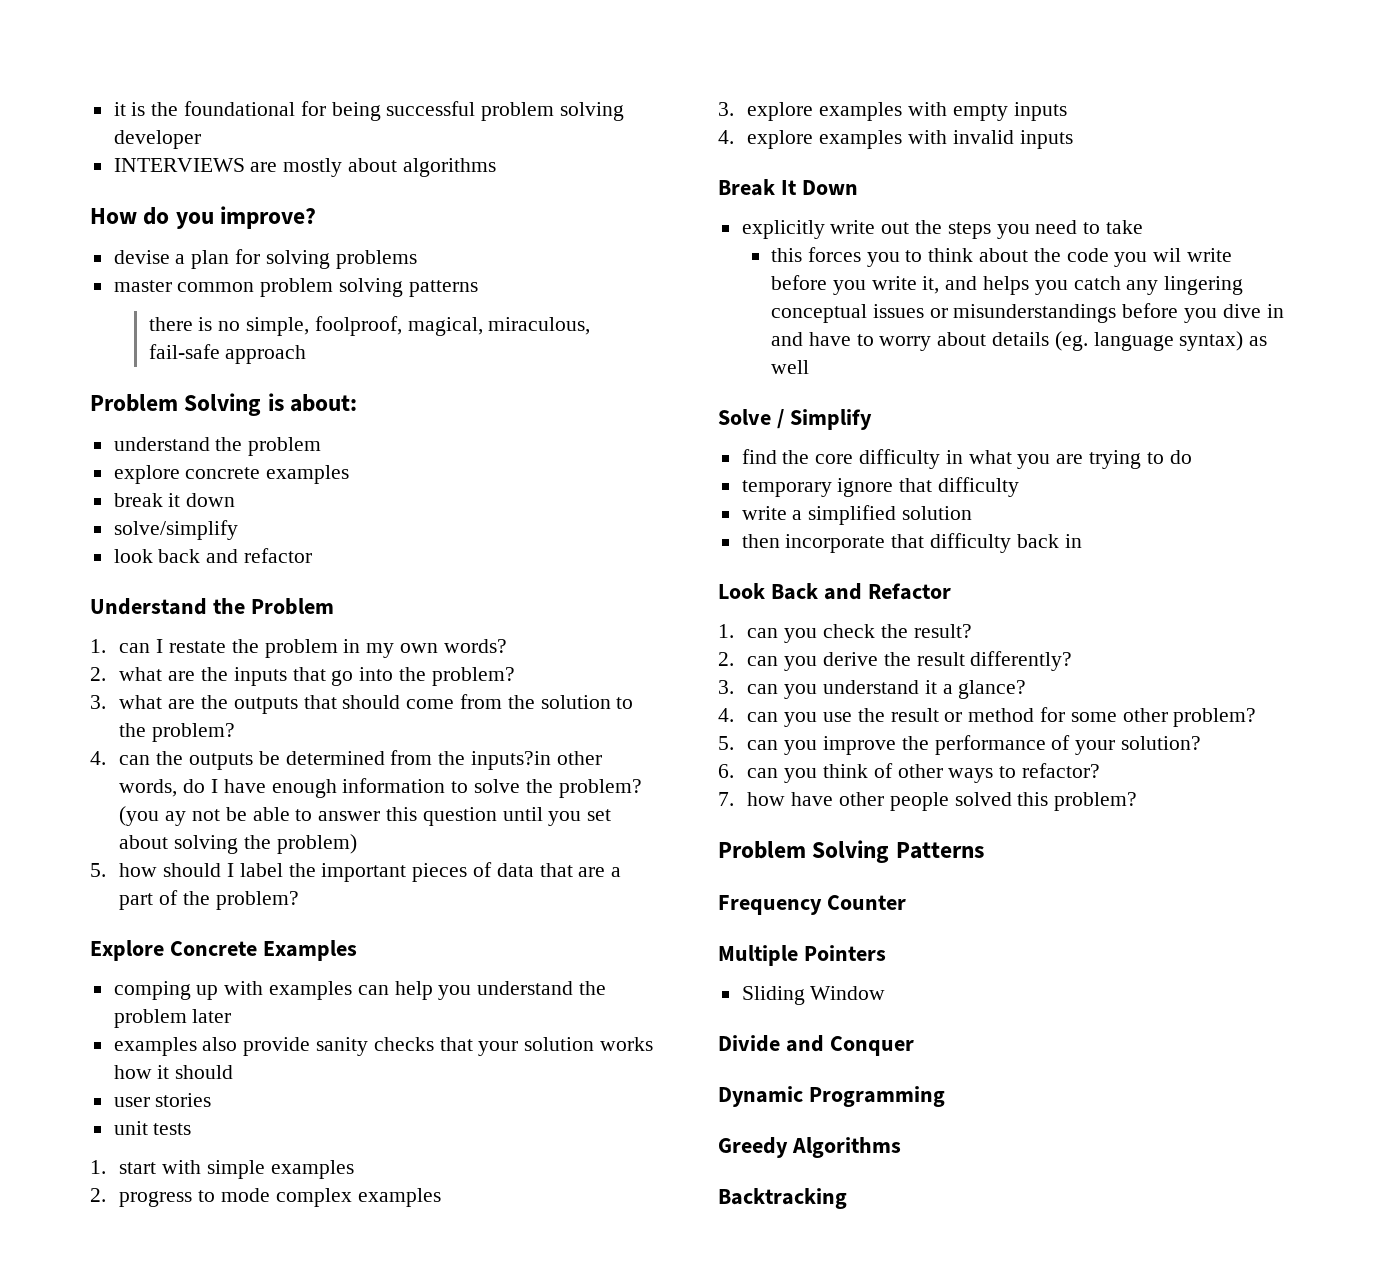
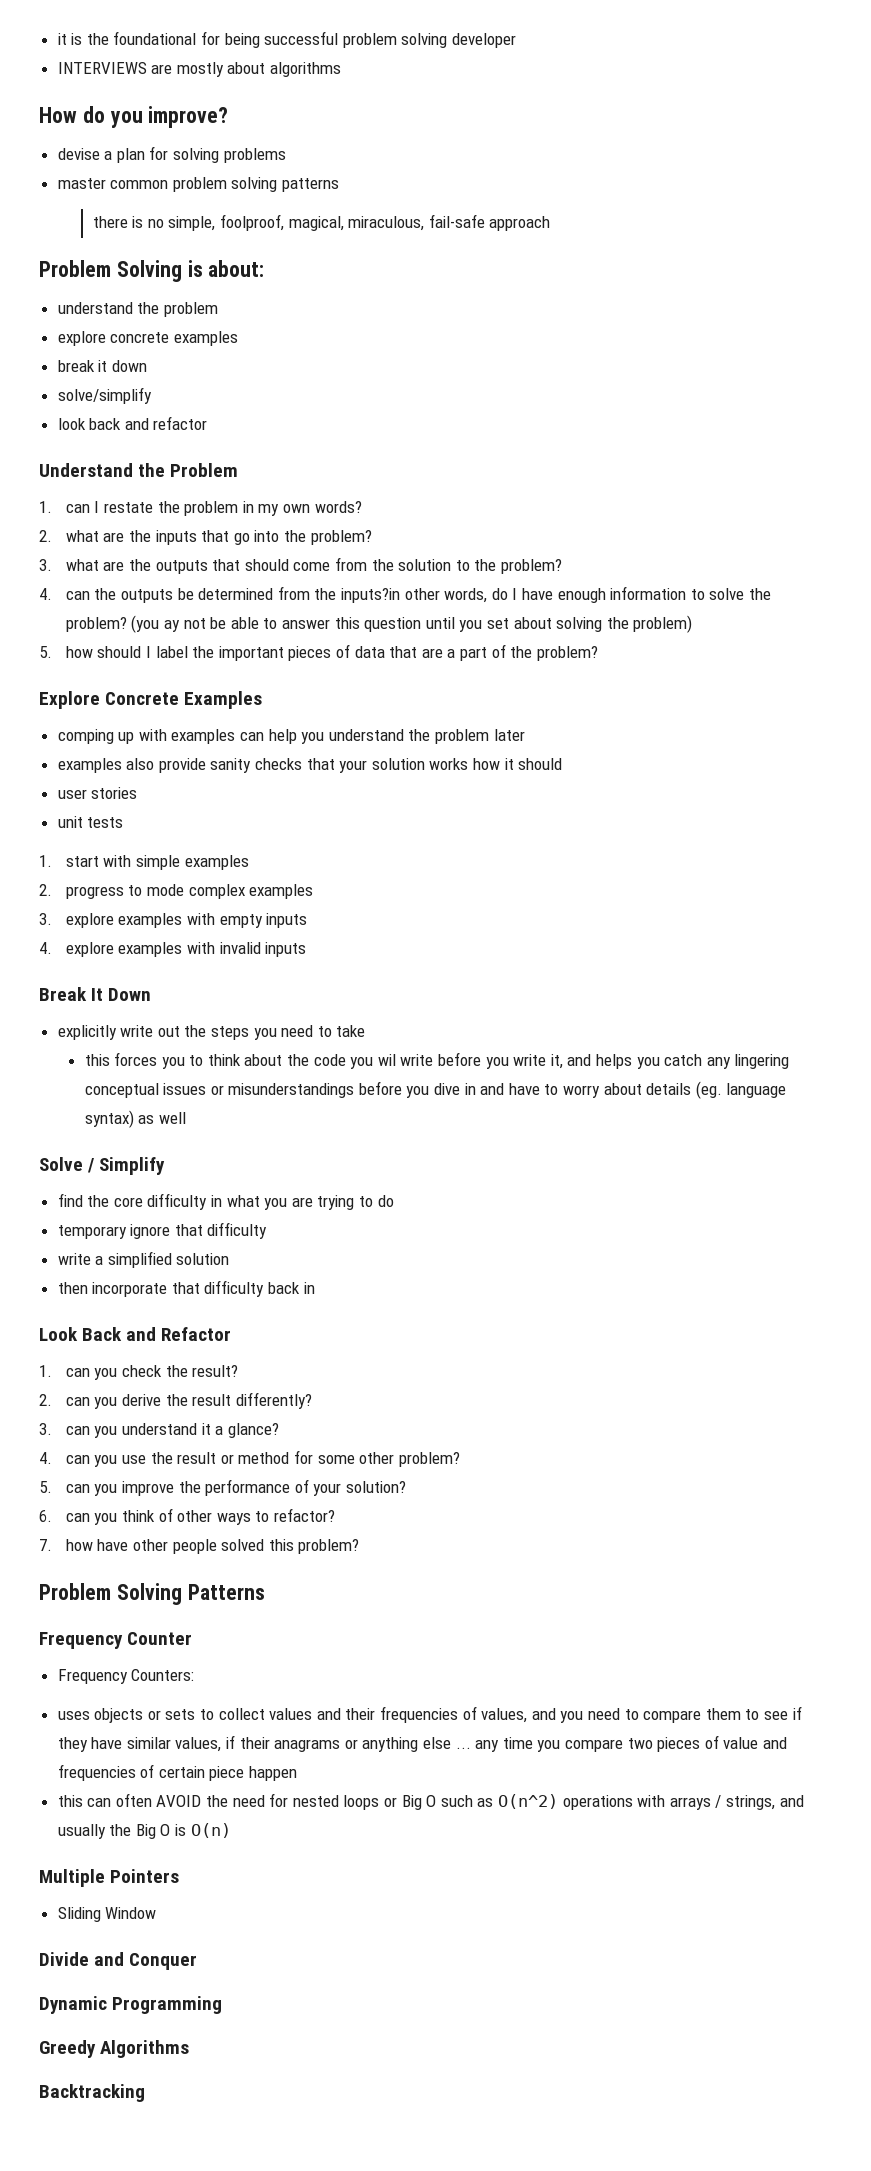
+ Frequency Counters:
+ uses objects or sets to collect values and their frequencies of values, and you need to compare them to see if they have similar values, if their anagrams or anything else ... any time you compare two pieces of value and frequencies of certain piece happen
+ this can often AVOID the need for nested loops or Big O such as O(n^2) operations with arrays / strings, and usually the Big O is O(n)

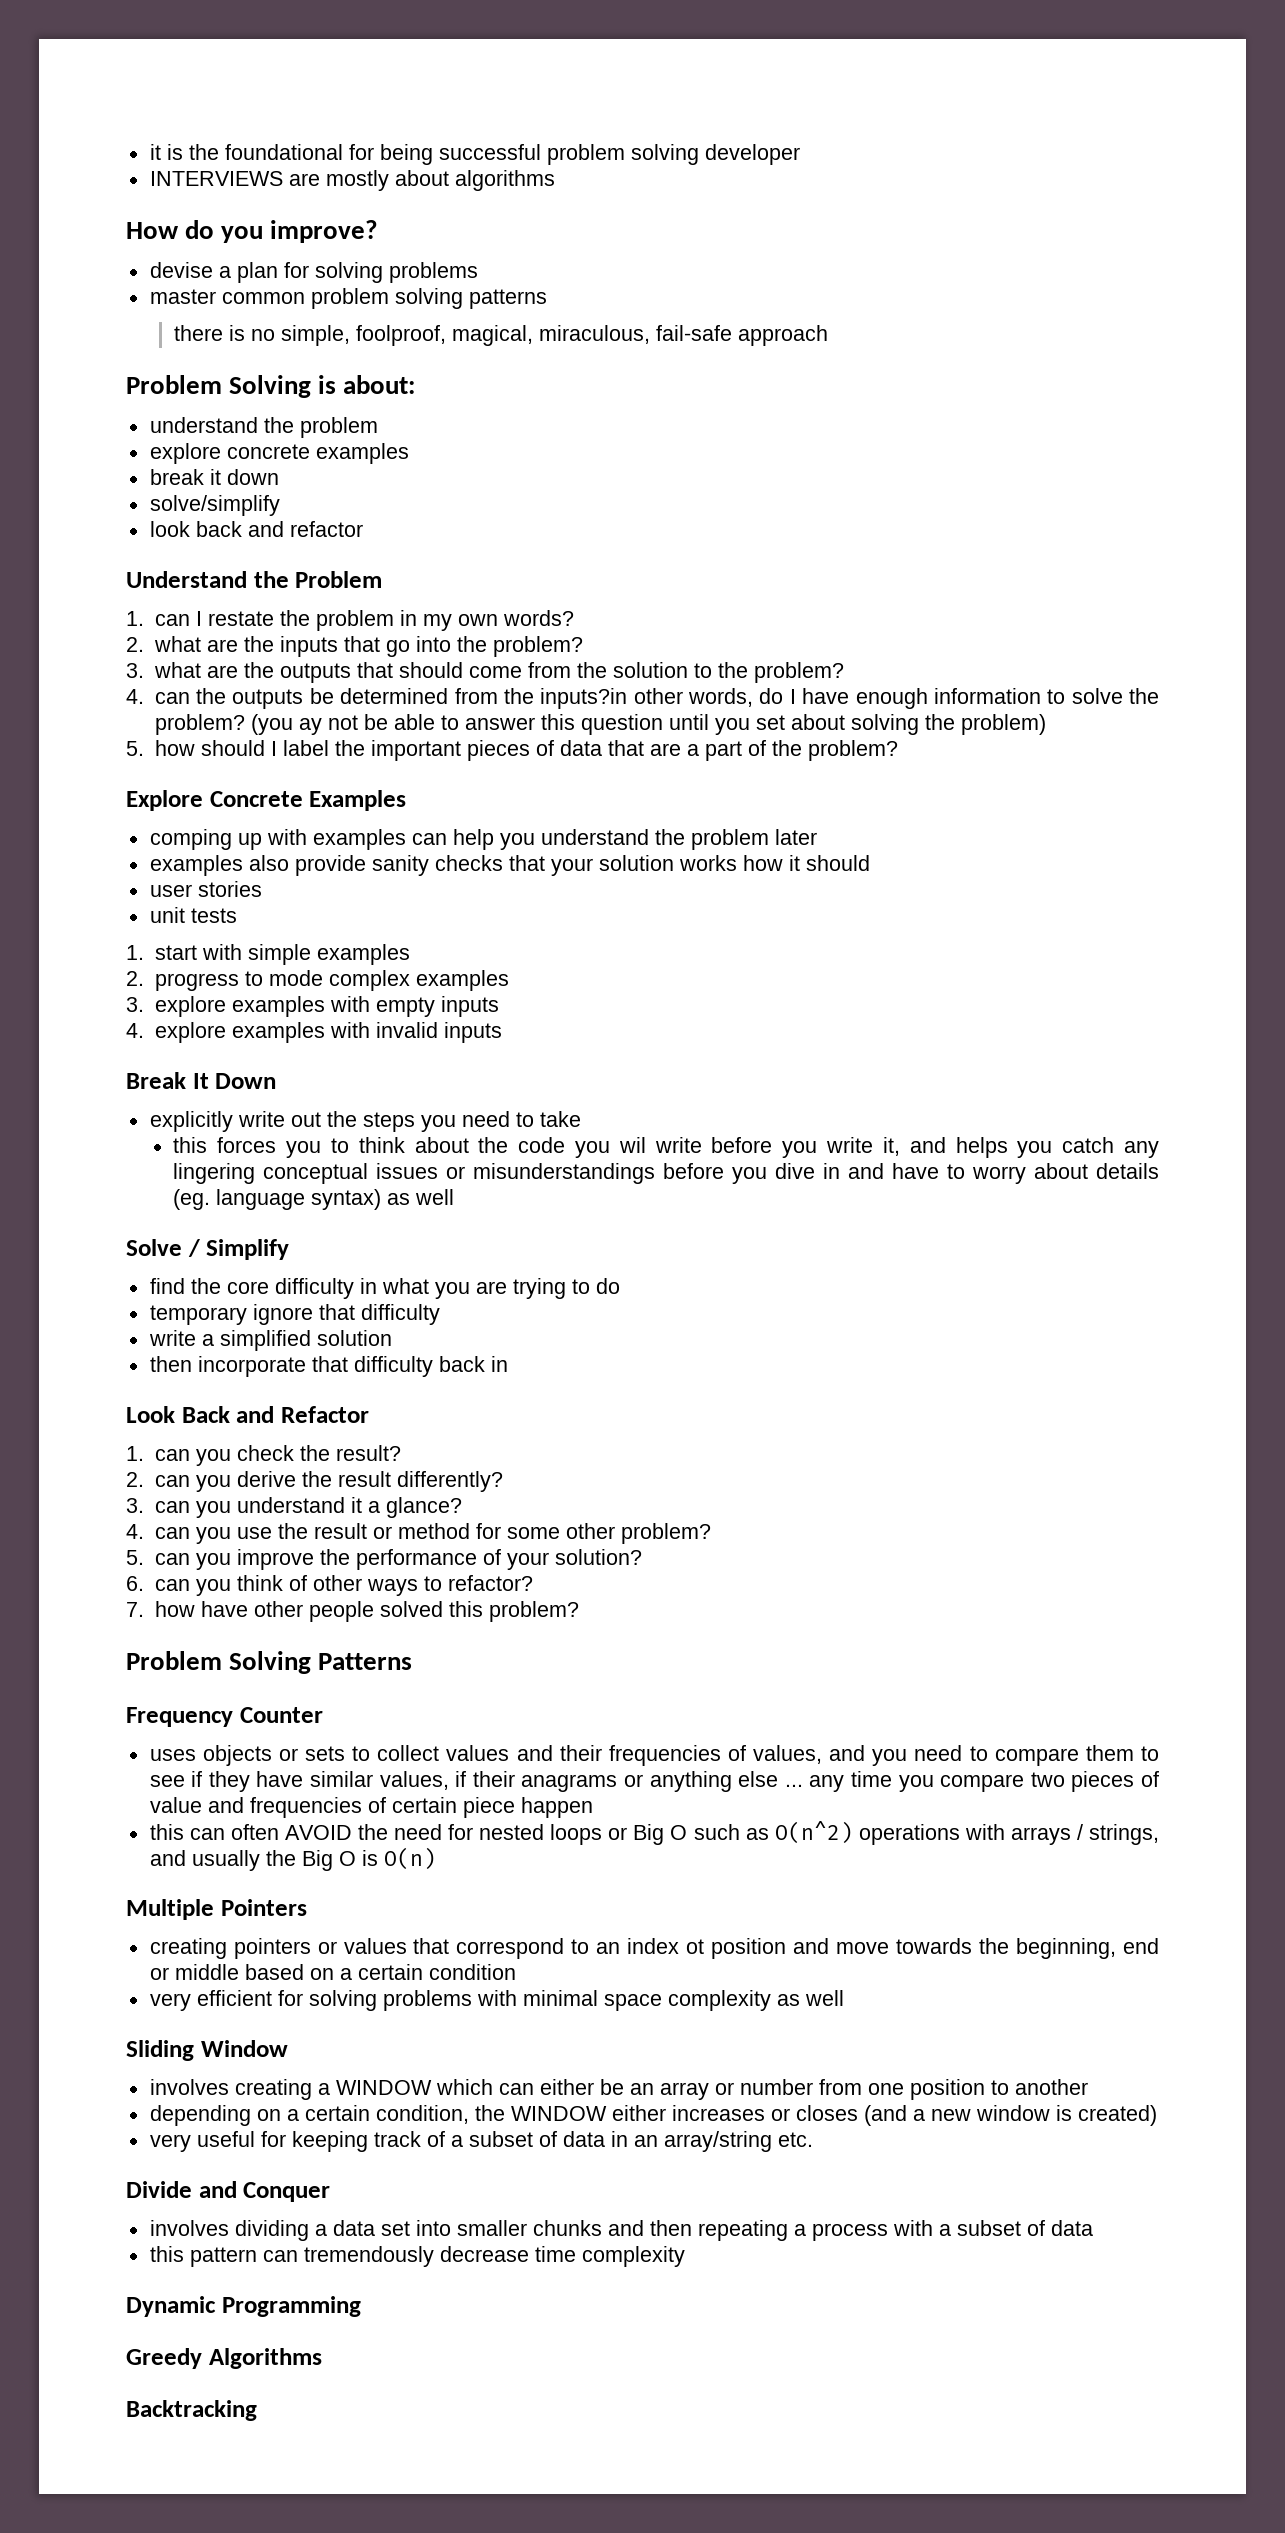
- Frequency Counters:
+ creating pointers or values that correspond to an index ot position and move towards the beginning, end or middle based on a certain condition
+ very efficient for solving problems with minimal space complexity as well
  Sliding Window
+ involves creating a WINDOW which can either be an array or number from one position to another
+ depending on a certain condition, the WINDOW either increases or closes (and a new window is created)
+ very useful for keeping track of a subset of data in an array/string etc.
  Divide and Conquer
+ involves dividing a data set into smaller chunks and then repeating a process with a subset of data
+ this pattern can tremendously decrease time complexity

